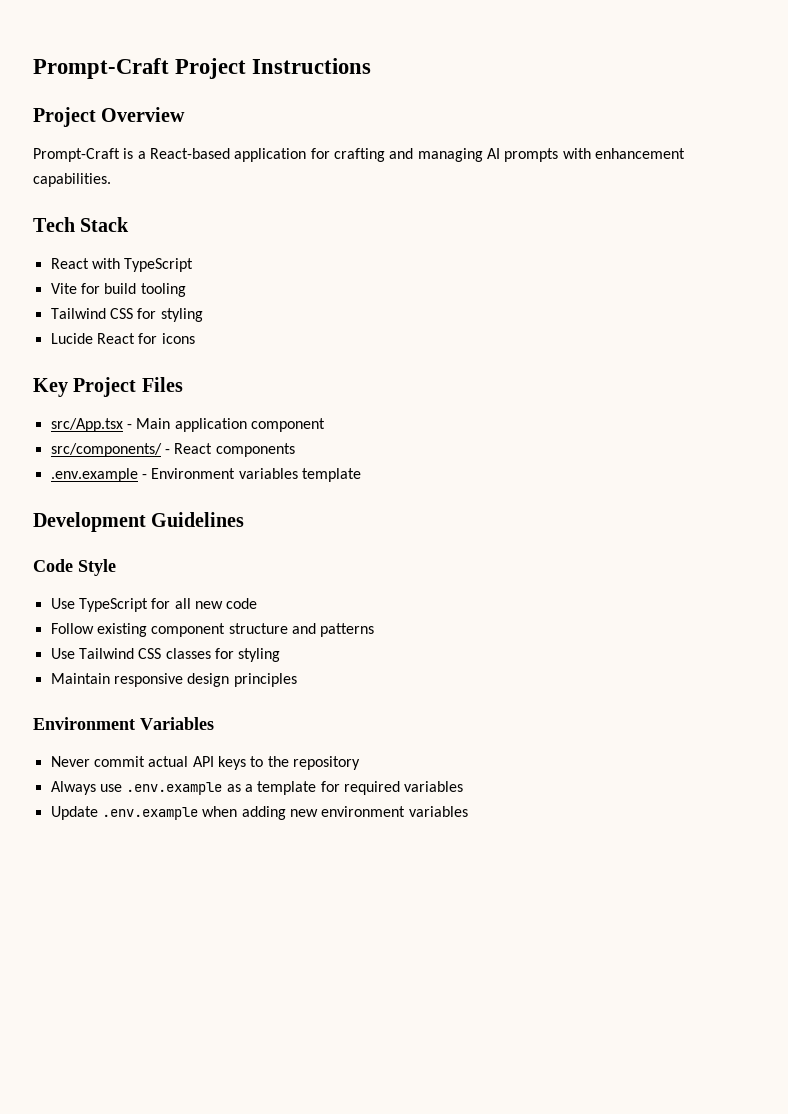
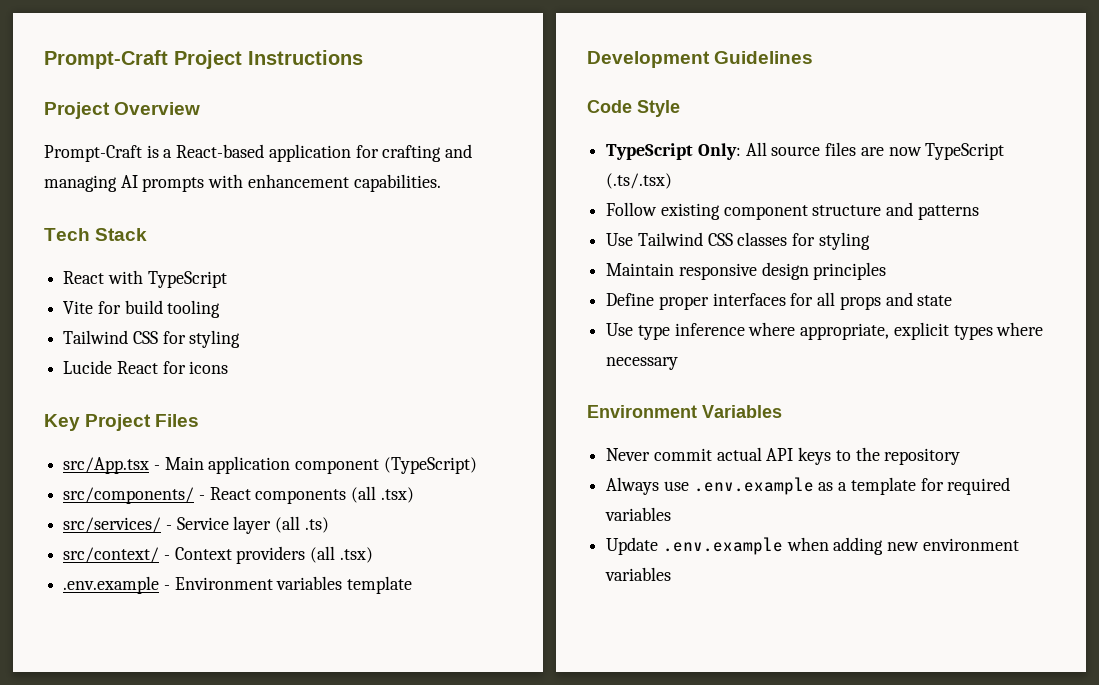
- src/App.tsx - Main application component
+ src/App.tsx - Main application component (TypeScript)
- src/components/ - React components
+ src/components/ - React components (all .tsx)
+ src/services/ - Service layer (all .ts)
+ src/context/ - Context providers (all .tsx)
- Use TypeScript for all new code
+ TypeScript Only: All source files are now TypeScript (.ts/.tsx)
+ Define proper interfaces for all props and state
+ Use type inference where appropriate, explicit types where necessary

